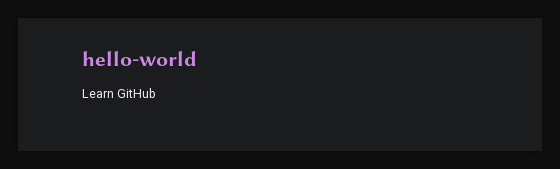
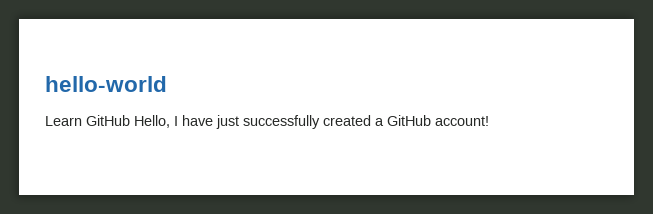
- Learn GitHub
+ Learn GitHub Hello, I have just successfully created a GitHub account!

